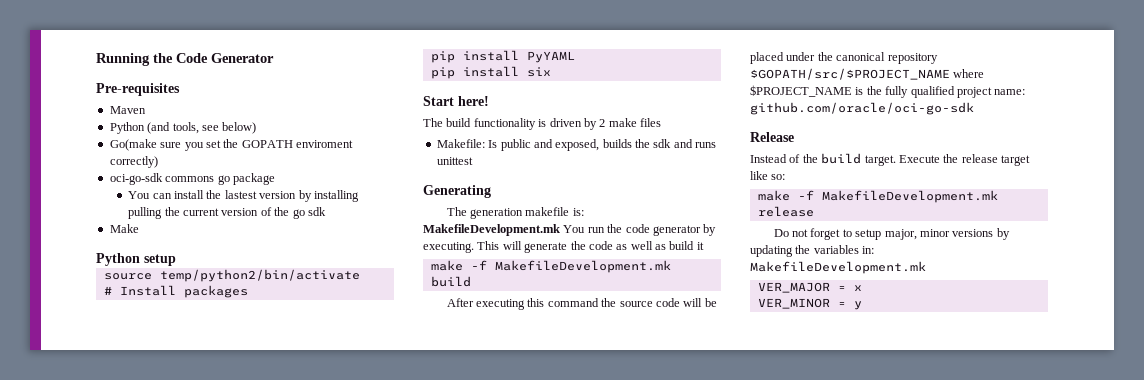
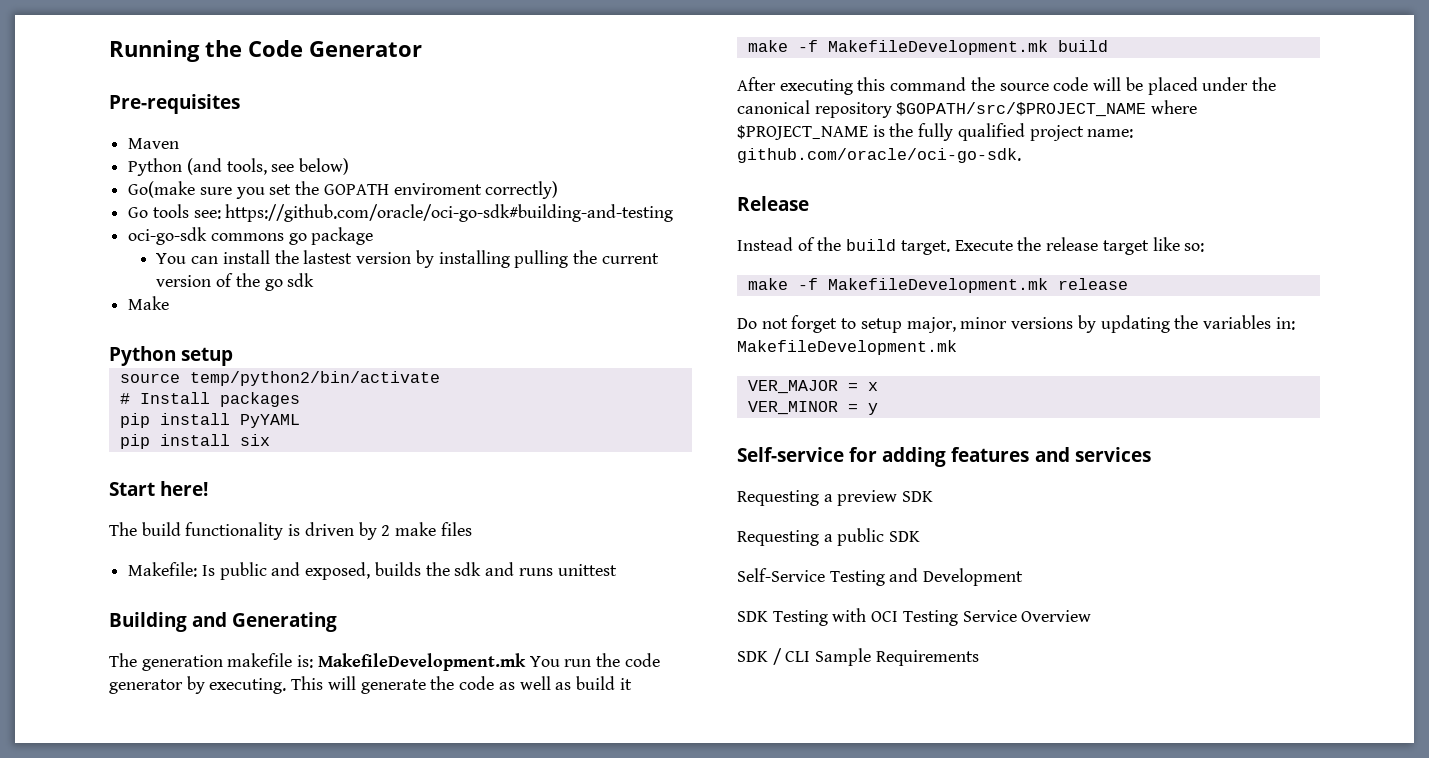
+ Go tools see: https://github.com/oracle/oci-go-sdk#building-and-testing
- Generating
+ Building and Generating
- After executing this command the source code will be placed under the canonical repository $GOPATH/src/$PROJECT_NAME where $PROJECT_NAME is the fully qualified project name: github.com/oracle/oci-go-sdk
+ After executing this command the source code will be placed under the canonical repository $GOPATH/src/$PROJECT_NAME where $PROJECT_NAME is the fully qualified project name: github.com/oracle/oci-go-sdk.
+ Self-service for adding features and services
+ Requesting a preview SDK
+ Requesting a public SDK
+ Self-Service Testing and Development
+ SDK Testing with OCI Testing Service Overview
+ SDK / CLI Sample Requirements

